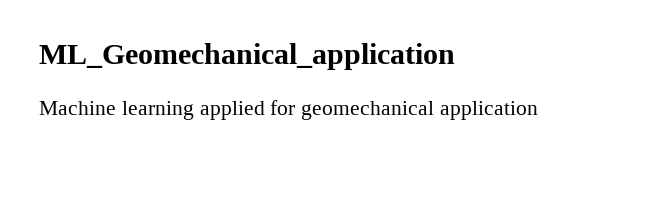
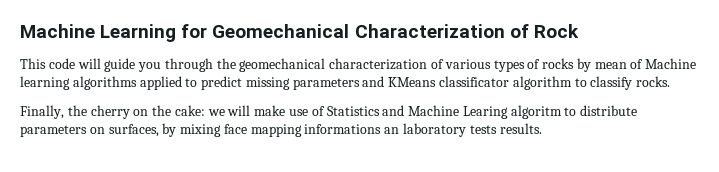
- ML_Geomechanical_application
- Machine learning applied for geomechanical application
+ Machine Learning for Geomechanical Characterization of Rock
+ This code will guide you through the geomechanical characterization of various types of rocks by mean of Machine learning algorithms applied to predict missing parameters and KMeans classificator algorithm to classify rocks.
+ Finally, the cherry on the cake: we will make use of Statistics and Machine Learing algoritm to distribute parameters on surfaces, by mixing face mapping informations an laboratory tests results.

